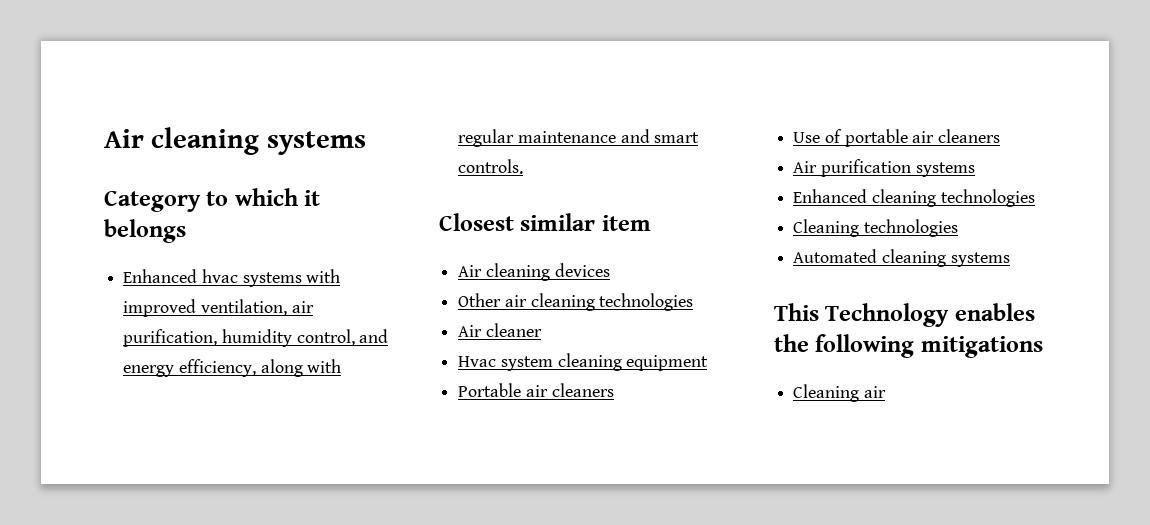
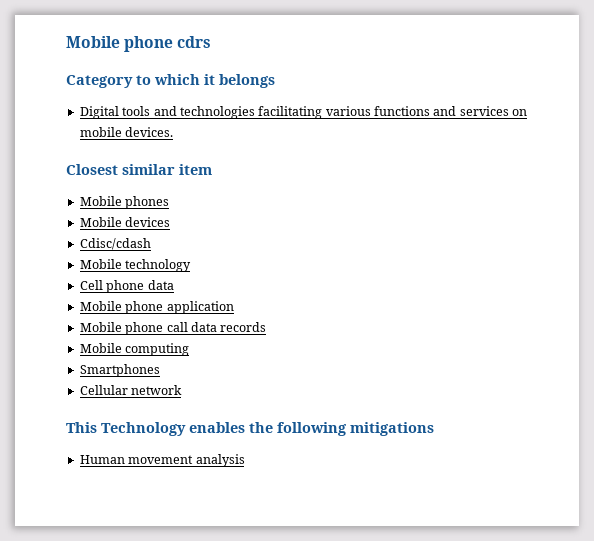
- Air cleaning systems
+ Mobile phone cdrs
- Enhanced hvac systems with improved ventilation, air purification, humidity control, and energy efficiency, along with regular maintenance and smart controls.
+ Digital tools and technologies facilitating various functions and services on mobile devices.
  Closest similar item
- Air cleaning devices
- Other air cleaning technologies
- Air cleaner
- Hvac system cleaning equipment
- Portable air cleaners
- Use of portable air cleaners
- Air purification systems
- Enhanced cleaning technologies
- Cleaning technologies
- Automated cleaning systems
+ Mobile phones
+ Mobile devices
+ Cdisc/cdash
+ Mobile technology
+ Cell phone data
+ Mobile phone application
+ Mobile phone call data records
+ Mobile computing
+ Smartphones
+ Cellular network
- Cleaning air
+ Human movement analysis

